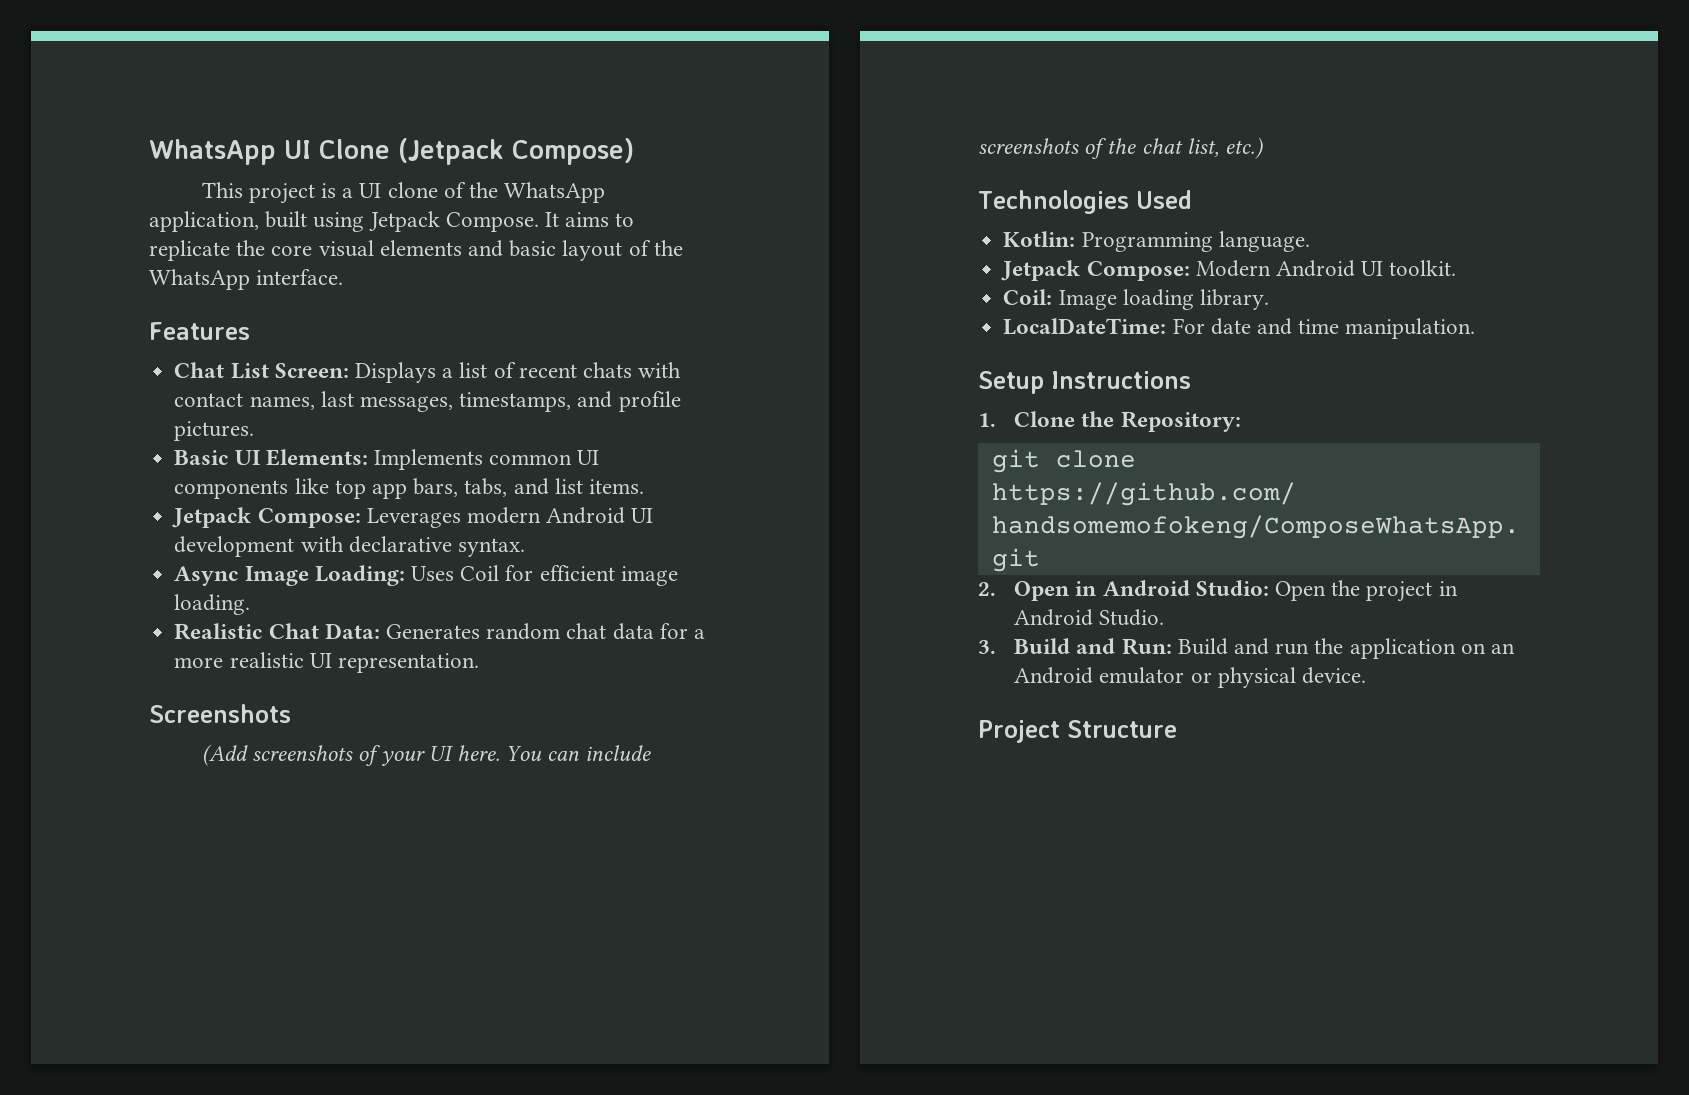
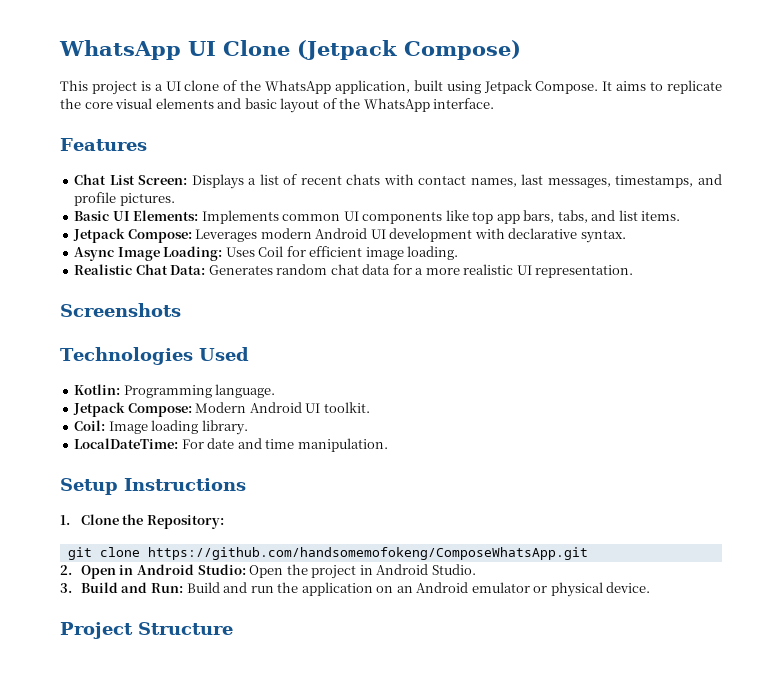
- (Add screenshots of your UI here. You can include screenshots of the chat list, etc.)

